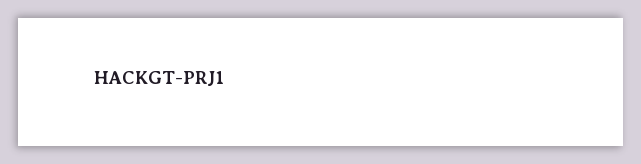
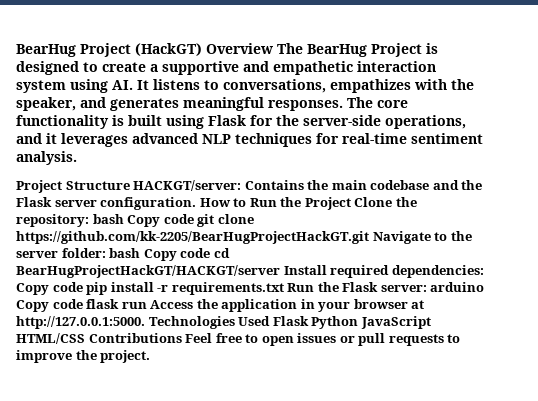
- HACKGT-PRJ1
+ BearHug Project (HackGT) Overview The BearHug Project is designed to create a supportive and empathetic interaction system using AI. It listens to conversations, empathizes with the speaker, and generates meaningful responses. The core functionality is built using Flask for the server-side operations, and it leverages advanced NLP techniques for real-time sentiment analysis.
+ Project Structure HACKGT/server: Contains the main codebase and the Flask server configuration. How to Run the Project Clone the repository: bash Copy code git clone https://github.com/kk-2205/BearHugProjectHackGT.git Navigate to the server folder: bash Copy code cd BearHugProjectHackGT/HACKGT/server Install required dependencies: Copy code pip install -r requirements.txt Run the Flask server: arduino Copy code flask run Access the application in your browser at http://127.0.0.1:5000. Technologies Used Flask Python JavaScript HTML/CSS Contributions Feel free to open issues or pull requests to improve the project.

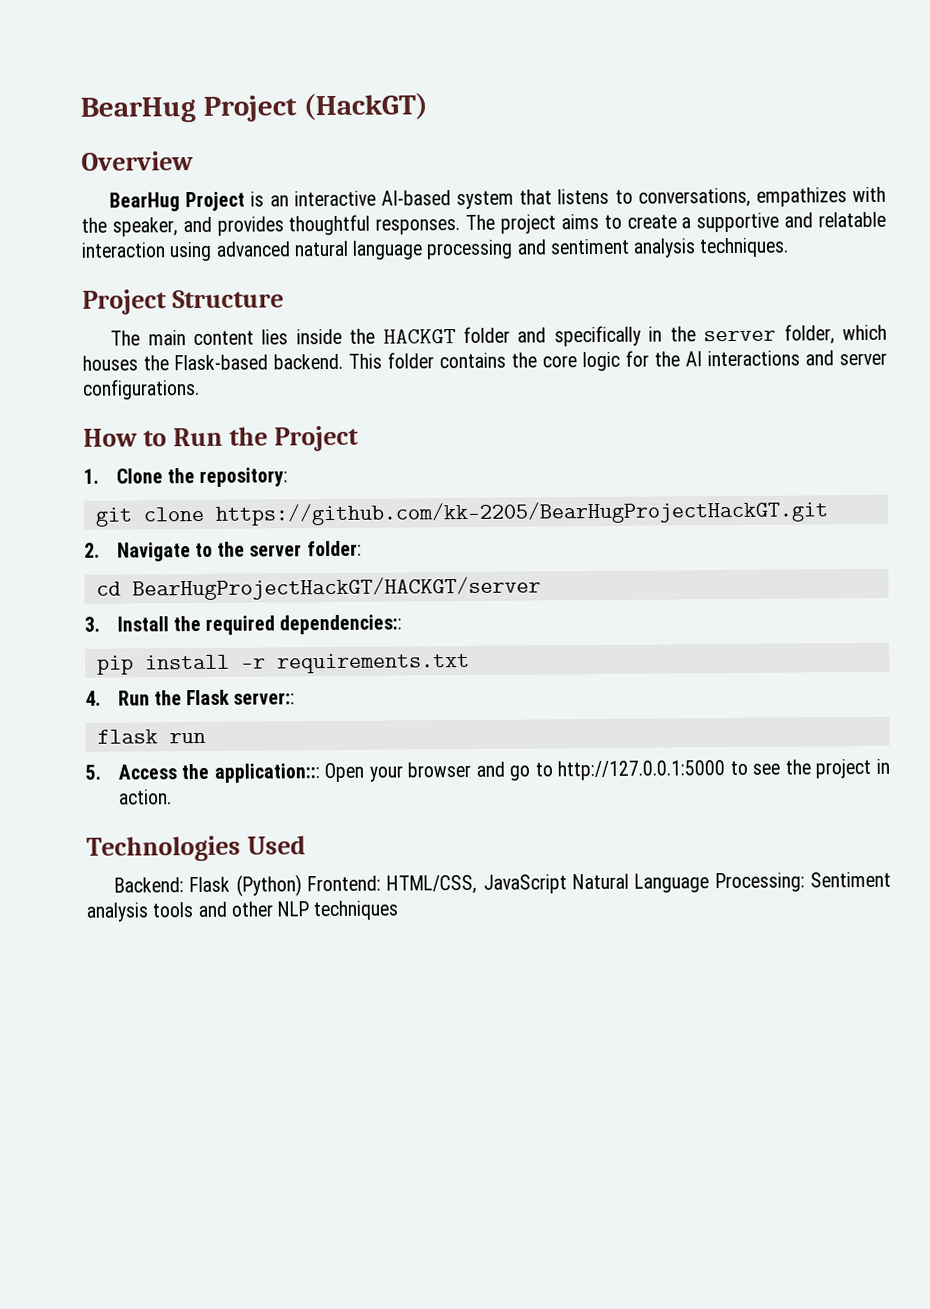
- BearHug Project (HackGT) Overview The BearHug Project is designed to create a supportive and empathetic interaction system using AI. It listens to conversations, empathizes with the speaker, and generates meaningful responses. The core functionality is built using Flask for the server-side operations, and it leverages advanced NLP techniques for real-time sentiment analysis.
- Project Structure HACKGT/server: Contains the main codebase and the Flask server configuration. How to Run the Project Clone the repository: bash Copy code git clone https://github.com/kk-2205/BearHugProjectHackGT.git Navigate to the server folder: bash Copy code cd BearHugProjectHackGT/HACKGT/server Install required dependencies: Copy code pip install -r requirements.txt Run the Flask server: arduino Copy code flask run Access the application in your browser at http://127.0.0.1:5000. Technologies Used Flask Python JavaScript HTML/CSS Contributions Feel free to open issues or pull requests to improve the project.
+ BearHug Project (HackGT)
+ Overview
+ BearHug Project is an interactive AI-based system that listens to conversations, empathizes with the speaker, and provides thoughtful responses. The project aims to create a supportive and relatable interaction using advanced natural language processing and sentiment analysis techniques.
+ Project Structure
+ The main content lies inside the HACKGT folder and specifically in the server folder, which houses the Flask-based backend. This folder contains the core logic for the AI interactions and server configurations.
+ How to Run the Project
+ 1. Clone the repository:
+ git clone https://github.com/kk-2205/BearHugProjectHackGT.git
+ 2. Navigate to the server folder:
+ cd BearHugProjectHackGT/HACKGT/server
+ 3. Install the required dependencies::
+ pip install -r requirements.txt
+ 4. Run the Flask server::
+ flask run
+ 5. Access the application::: Open your browser and go to http://127.0.0.1:5000 to see the project in action.
+ Technologies Used
+ Backend: Flask (Python) Frontend: HTML/CSS, JavaScript Natural Language Processing: Sentiment analysis tools and other NLP techniques

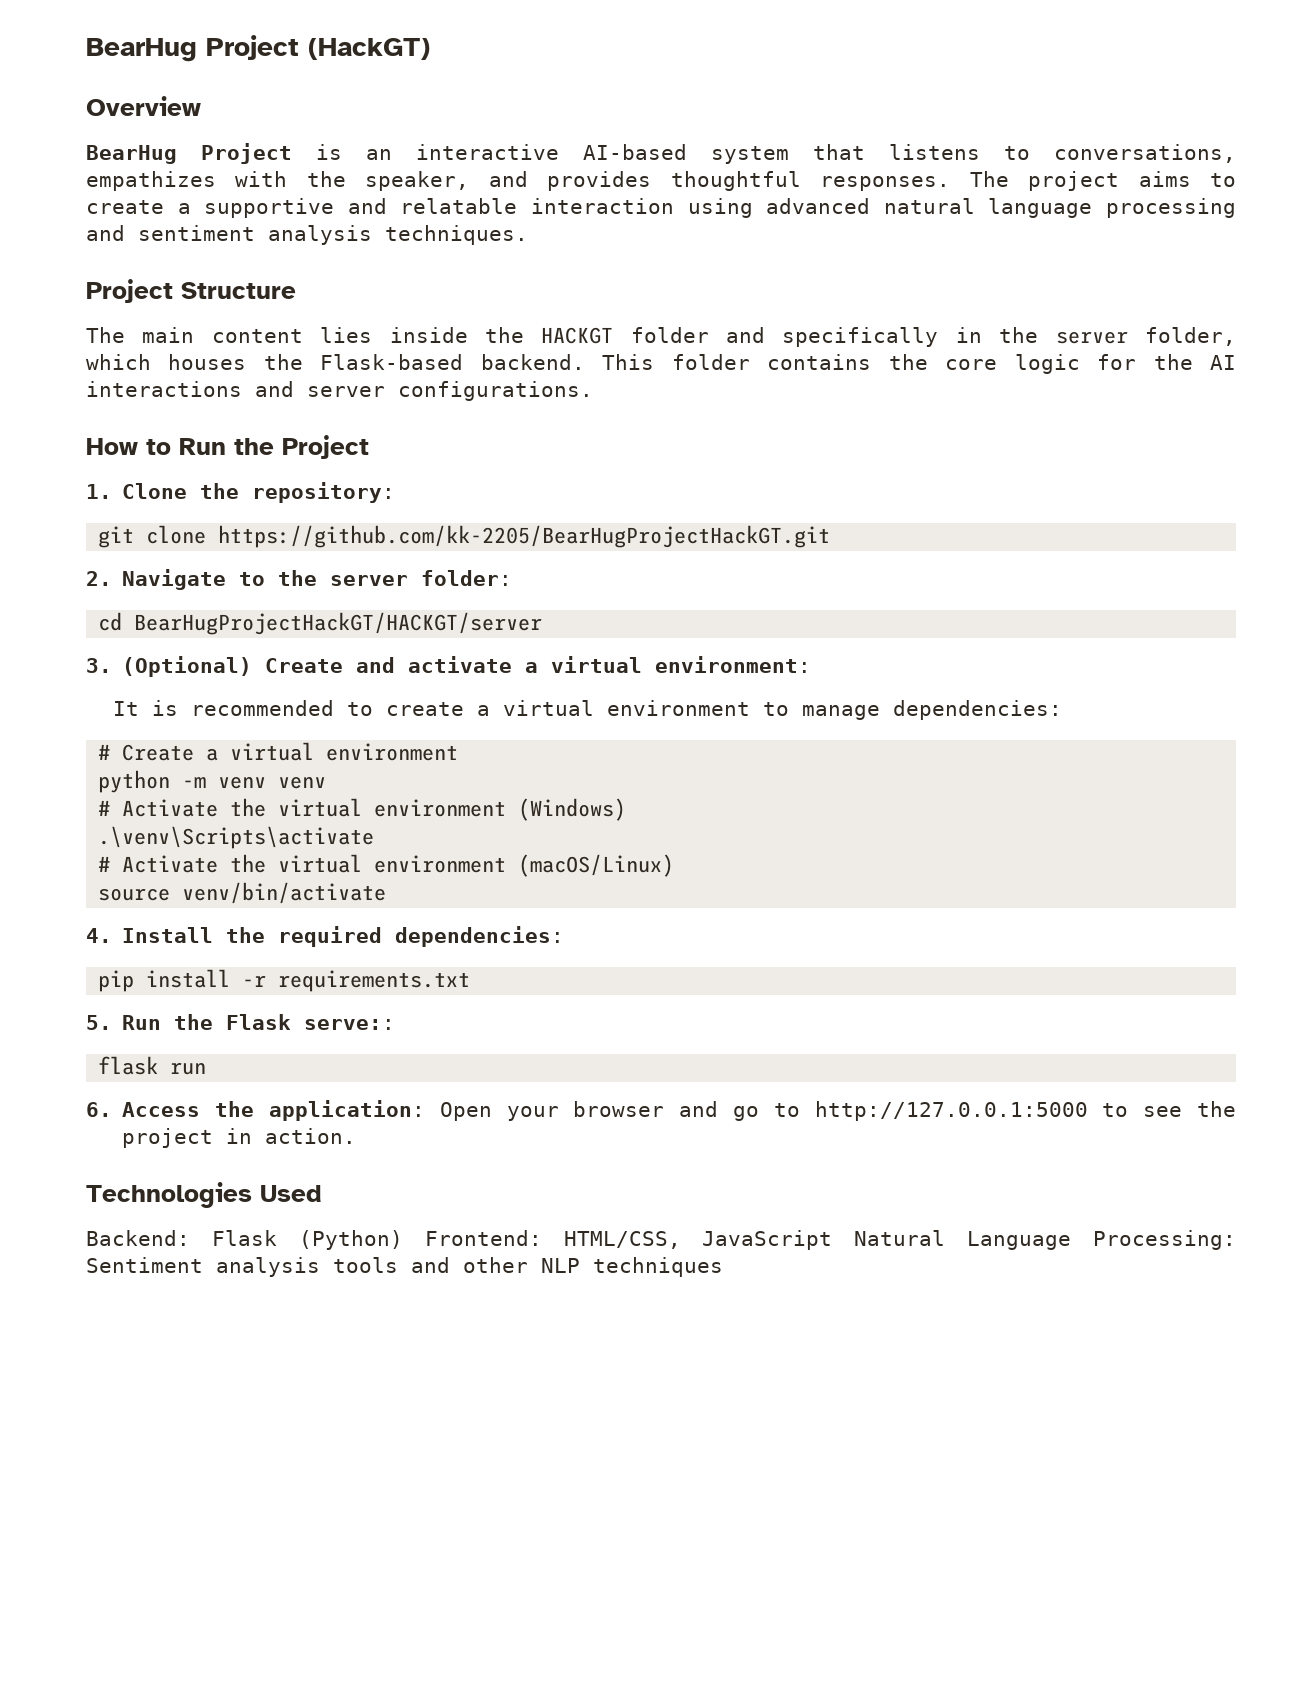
- 3. Install the required dependencies::
+ 3. (Optional) Create and activate a virtual environment:
+ It is recommended to create a virtual environment to manage dependencies:
+ # Create a virtual environment
+ python -m venv venv
+ # Activate the virtual environment (Windows)
+ .\venv\Scripts\activate
+ # Activate the virtual environment (macOS/Linux)
+ source venv/bin/activate
+ 4. Install the required dependencies:
- 4. Run the Flask server::
+ 5. Run the Flask serve::
- 5. Access the application::: Open your browser and go to http://127.0.0.1:5000 to see the project in action.
+ 6. Access the application: Open your browser and go to http://127.0.0.1:5000 to see the project in action.

